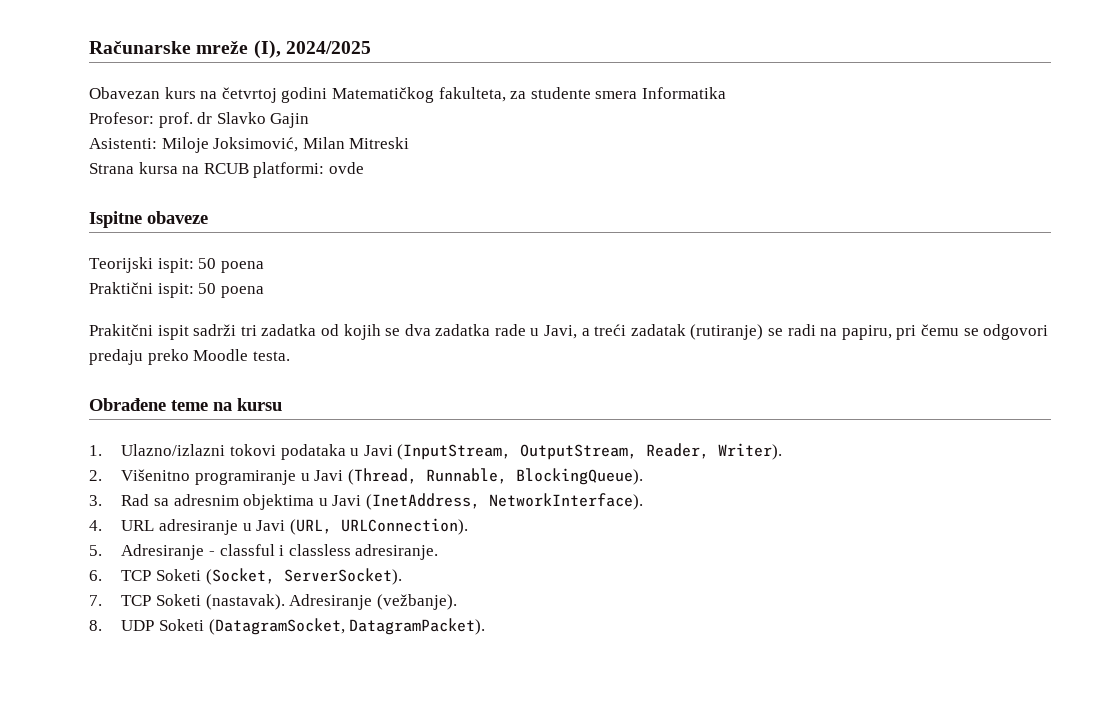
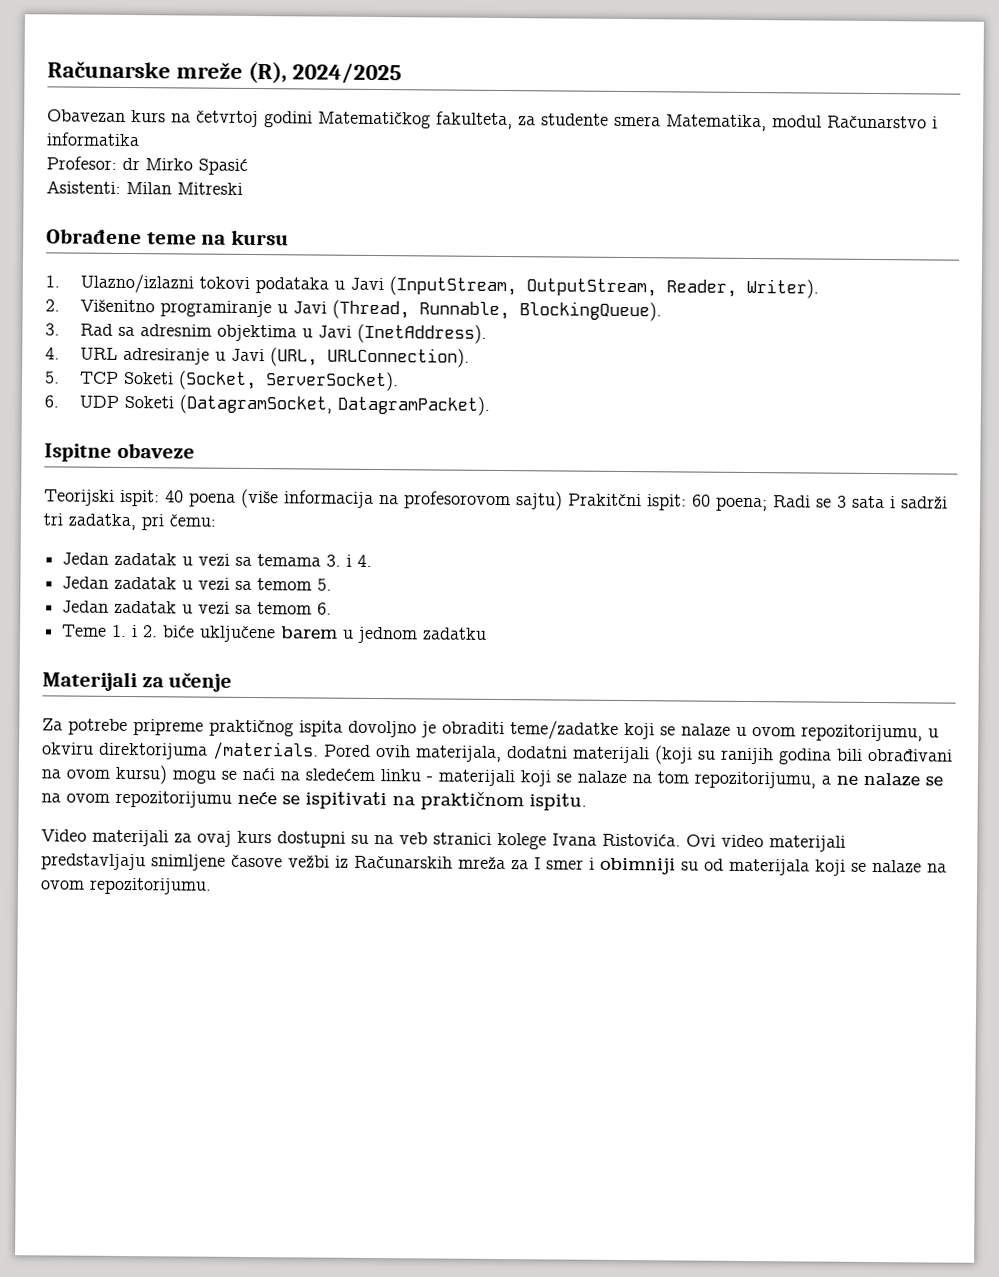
- Računarske mreže (I), 2024/2025
+ Računarske mreže (R), 2024/2025
- Obavezan kurs na četvrtoj godini Matematičkog fakulteta, za studente smera Informatika
- Profesor: prof. dr Slavko Gajin
+ Obavezan kurs na četvrtoj godini Matematičkog fakulteta, za studente smera Matematika, modul Računarstvo i informatika
+ Profesor: dr Mirko Spasić
- Asistenti: Miloje Joksimović, Milan Mitreski
+ Asistenti: Milan Mitreski
- Strana kursa na RCUB platformi: ovde
- Ispitne obaveze
- Teorijski ispit: 50 poena
- Praktični ispit: 50 poena
- Prakitčni ispit sadrži tri zadatka od kojih se dva zadatka rade u Javi, a treći zadatak (rutiranje) se radi na papiru, pri čemu se odgovori predaju preko Moodle testa.
- 3. Rad sa adresnim objektima u Javi (InetAddress, NetworkInterface).
+ 3. Rad sa adresnim objektima u Javi (InetAddress).
- 5. Adresiranje - classful i classless adresiranje.
- 6. TCP Soketi (Socket, ServerSocket).
- 7. TCP Soketi (nastavak). Adresiranje (vežbanje).
- 8. UDP Soketi (DatagramSocket, DatagramPacket).
+ 5. TCP Soketi (Socket, ServerSocket).
+ 6. UDP Soketi (DatagramSocket, DatagramPacket).
+ Ispitne obaveze
+ Teorijski ispit: 40 poena (više informacija na profesorovom sajtu) Prakitčni ispit: 60 poena; Radi se 3 sata i sadrži tri zadatka, pri čemu:
+ Jedan zadatak u vezi sa temama 3. i 4.
+ Jedan zadatak u vezi sa temom 5.
+ Jedan zadatak u vezi sa temom 6.
+ Teme 1. i 2. biće uključene barem u jednom zadatku
+ Materijali za učenje
+ Za potrebe pripreme praktičnog ispita dovoljno je obraditi teme/zadatke koji se nalaze u ovom repozitorijumu, u okviru direktorijuma /materials. Pored ovih materijala, dodatni materijali (koji su ranijih godina bili obrađivani na ovom kursu) mogu se naći na sledećem linku - materijali koji se nalaze na tom repozitorijumu, a ne nalaze se na ovom repozitorijumu neće se ispitivati na praktičnom ispitu.
+ Video materijali za ovaj kurs dostupni su na veb stranici kolege Ivana Ristovića. Ovi video materijali predstavljaju snimljene časove vežbi iz Računarskih mreža za I smer i obimniji su od materijala koji se nalaze na ovom repozitorijumu.

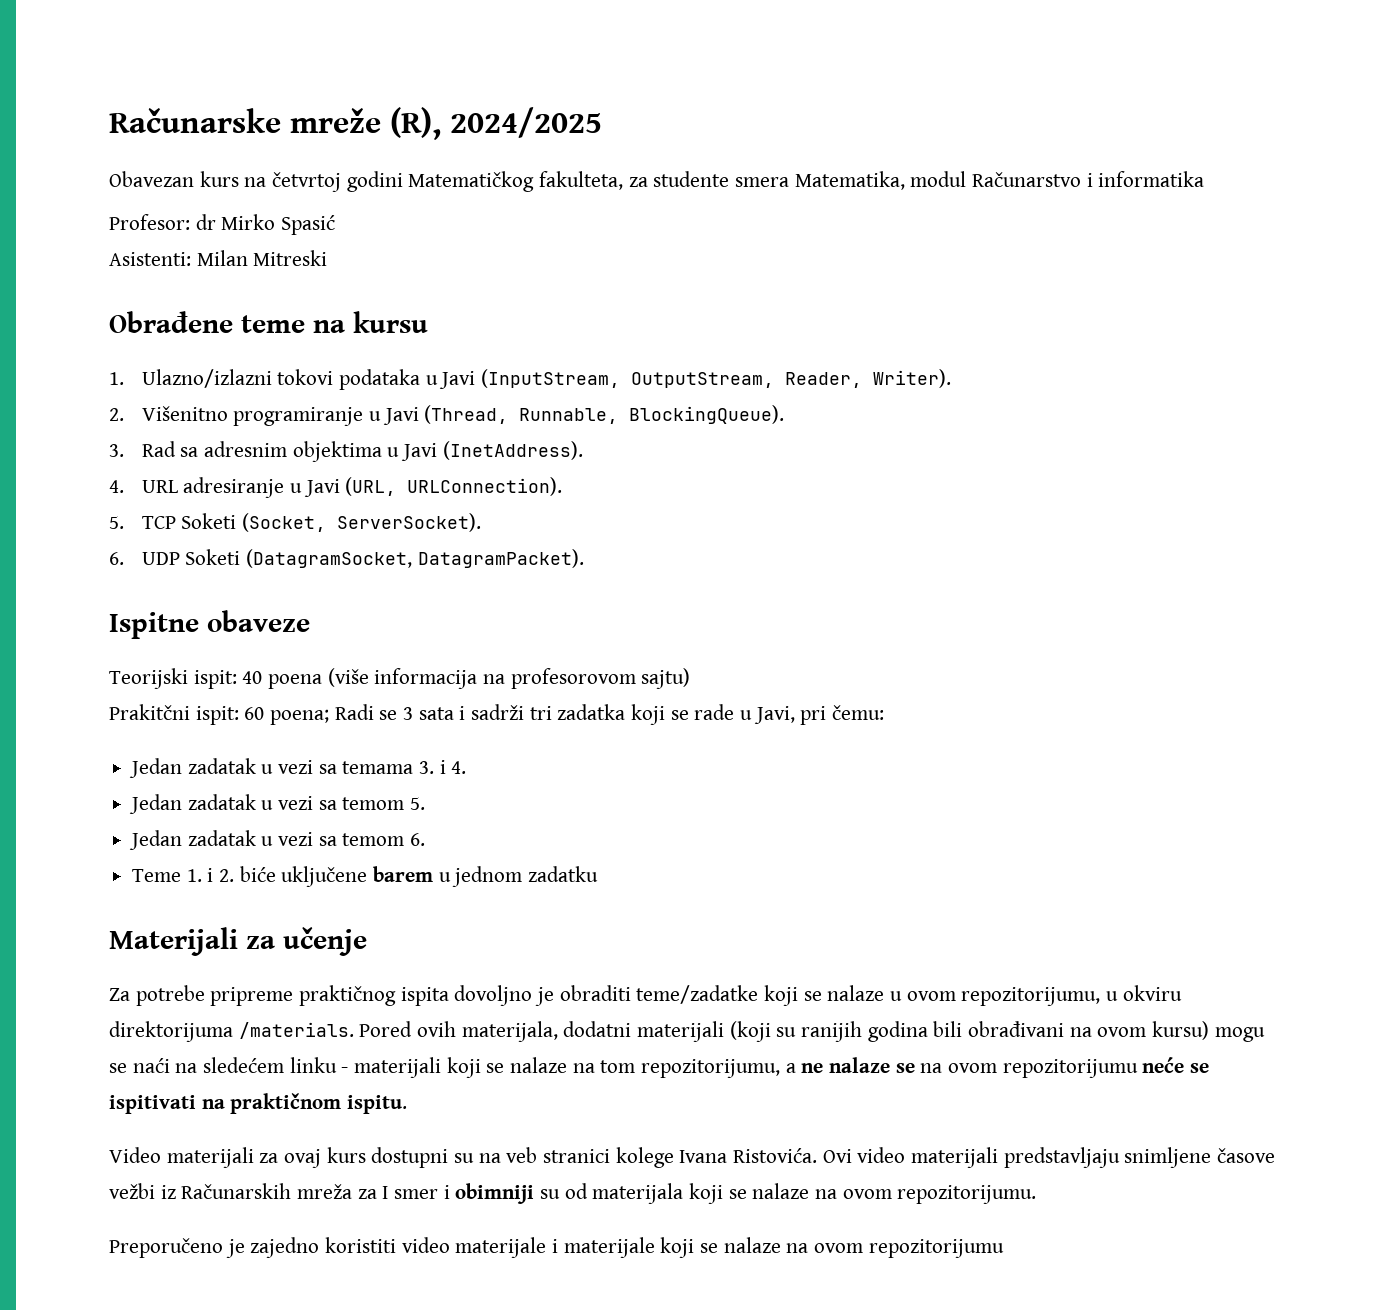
- Teorijski ispit: 40 poena (više informacija na profesorovom sajtu) Prakitčni ispit: 60 poena; Radi se 3 sata i sadrži tri zadatka, pri čemu:
+ Teorijski ispit: 40 poena (više informacija na profesorovom sajtu)
+ Prakitčni ispit: 60 poena; Radi se 3 sata i sadrži tri zadatka koji se rade u Javi, pri čemu:
+ Preporučeno je zajedno koristiti video materijale i materijale koji se nalaze na ovom repozitorijumu

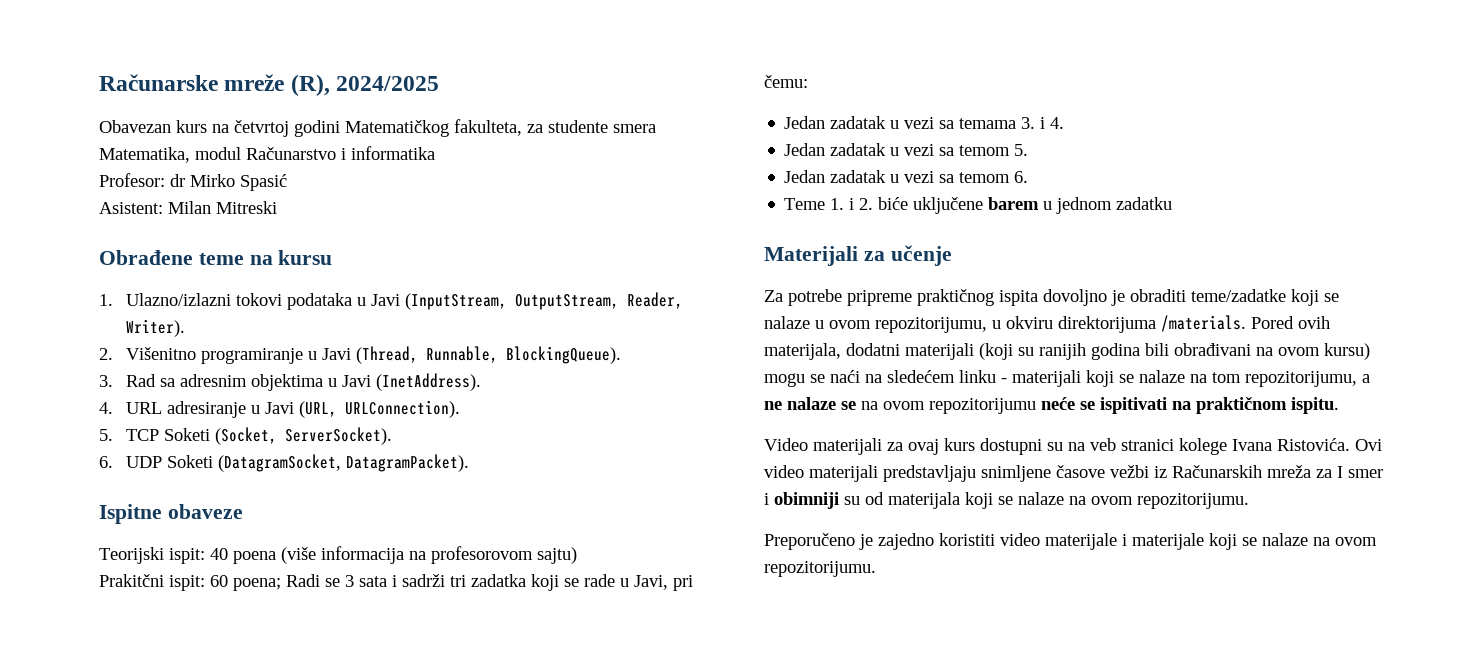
- Asistenti: Milan Mitreski
+ Asistent: Milan Mitreski
- Preporučeno je zajedno koristiti video materijale i materijale koji se nalaze na ovom repozitorijumu
+ Preporučeno je zajedno koristiti video materijale i materijale koji se nalaze na ovom repozitorijumu.

